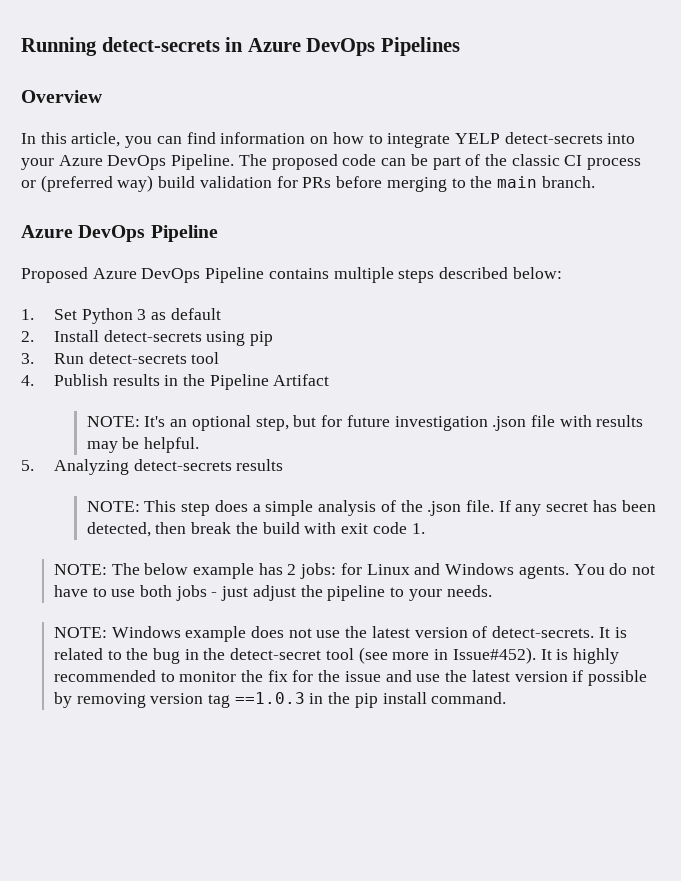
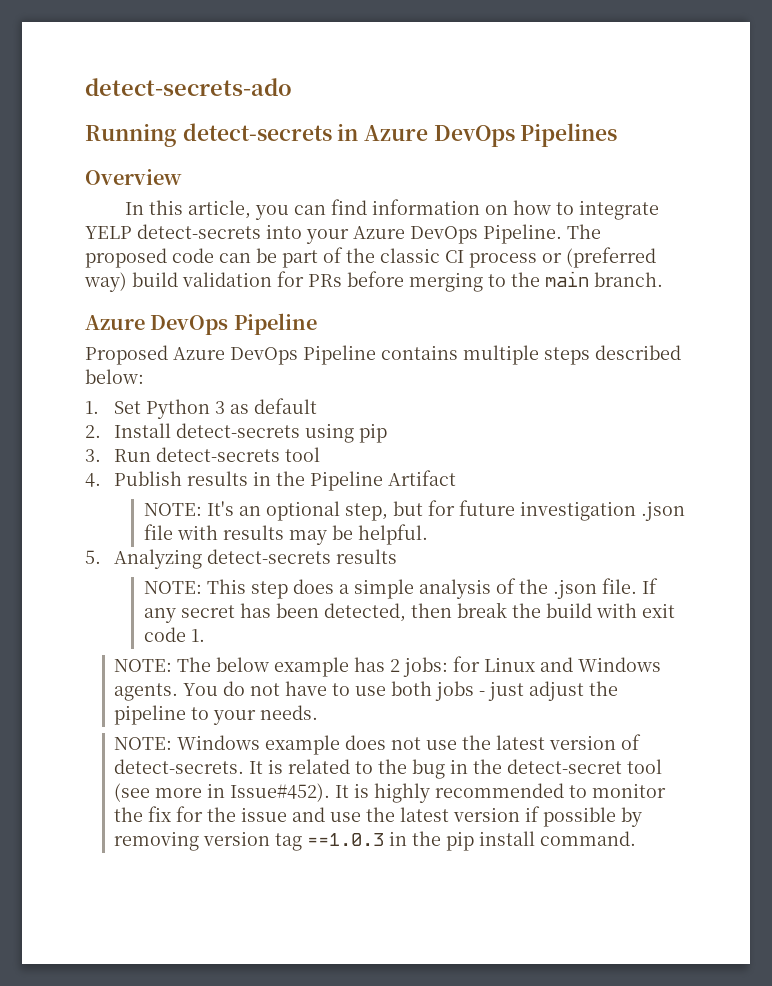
+ detect-secrets-ado

